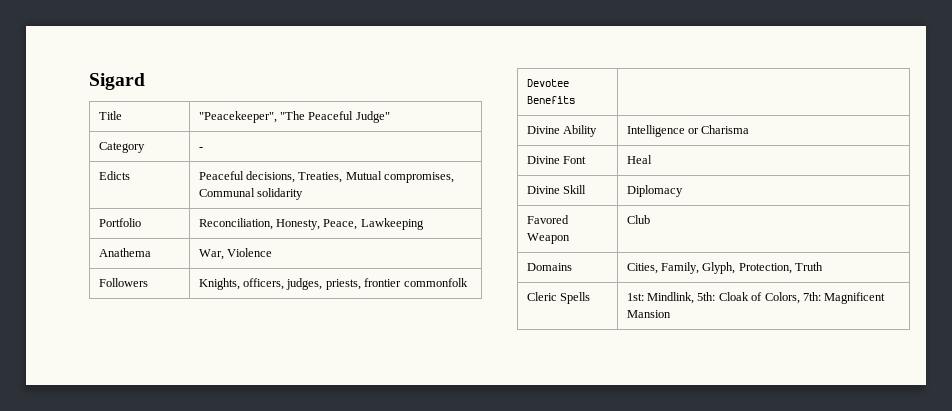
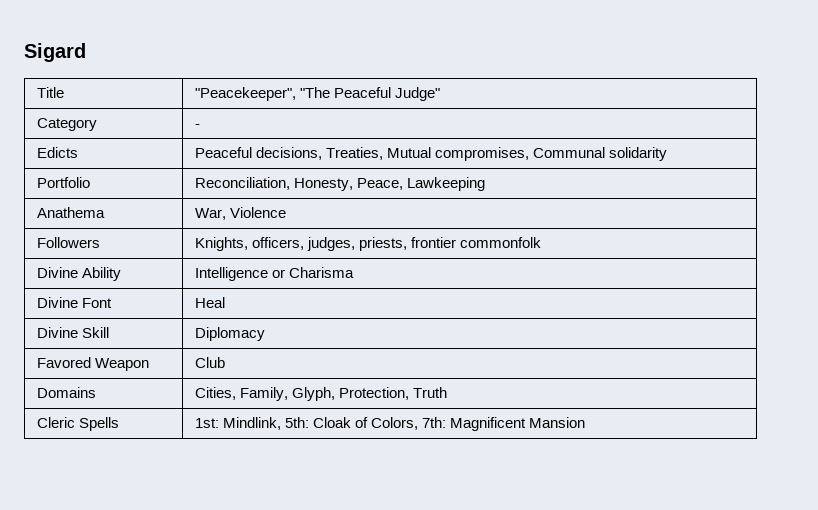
- Devotee Benefits |

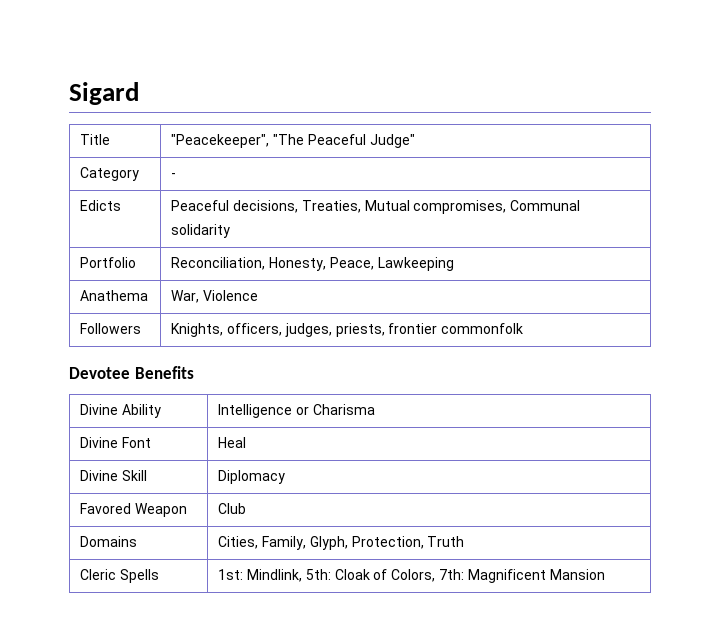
+ Devotee Benefits

